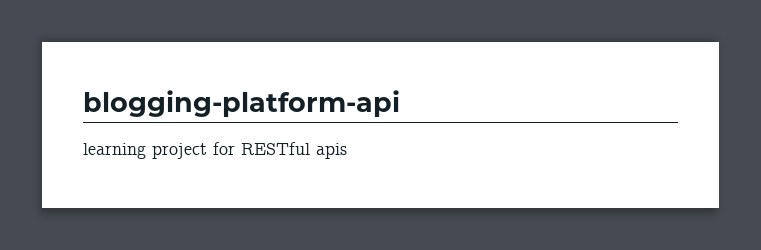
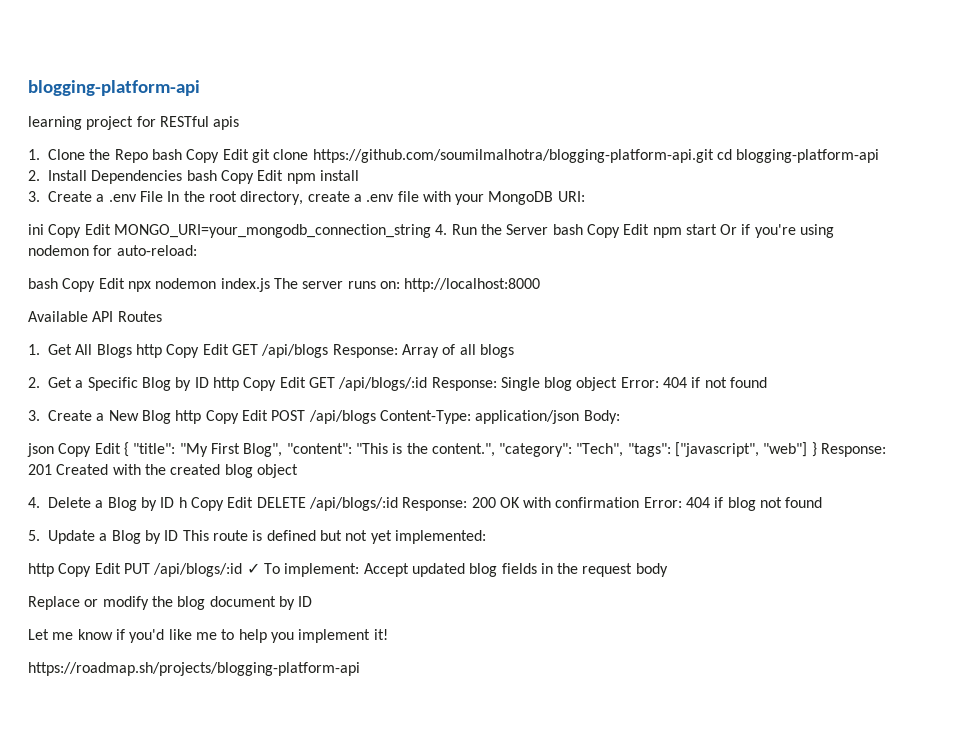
+ 1. Clone the Repo bash Copy Edit git clone https://github.com/soumilmalhotra/blogging-platform-api.git cd blogging-platform-api
+ 2. Install Dependencies bash Copy Edit npm install
+ 3. Create a .env File In the root directory, create a .env file with your MongoDB URI:
+ ini Copy Edit MONGO_URI=your_mongodb_connection_string 4. Run the Server bash Copy Edit npm start Or if you're using nodemon for auto-reload:
+ bash Copy Edit npx nodemon index.js The server runs on: http://localhost:8000
+ Available API Routes
+ 1. Get All Blogs http Copy Edit GET /api/blogs Response: Array of all blogs
+ 2. Get a Specific Blog by ID http Copy Edit GET /api/blogs/:id Response: Single blog object Error: 404 if not found
+ 3. Create a New Blog http Copy Edit POST /api/blogs Content-Type: application/json Body:
+ json Copy Edit { "title": "My First Blog", "content": "This is the content.", "category": "Tech", "tags": ["javascript", "web"] } Response: 201 Created with the created blog object
+ 4. Delete a Blog by ID h Copy Edit DELETE /api/blogs/:id Response: 200 OK with confirmation Error: 404 if blog not found
+ 5. Update a Blog by ID This route is defined but not yet implemented:
+ http Copy Edit PUT /api/blogs/:id ✓ To implement: Accept updated blog fields in the request body
+ Replace or modify the blog document by ID
+ Let me know if you'd like me to help you implement it!
+ https://roadmap.sh/projects/blogging-platform-api

